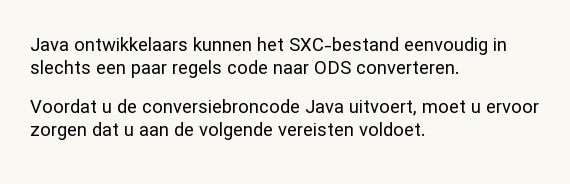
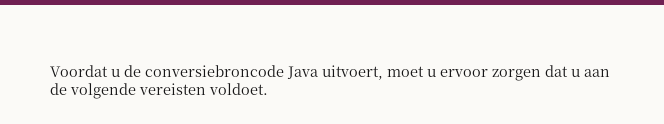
- Java ontwikkelaars kunnen het SXC-bestand eenvoudig in slechts een paar regels code naar ODS converteren.

